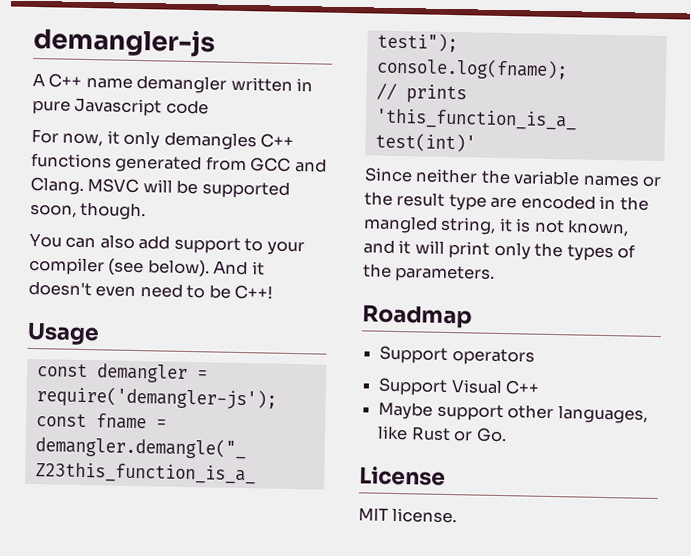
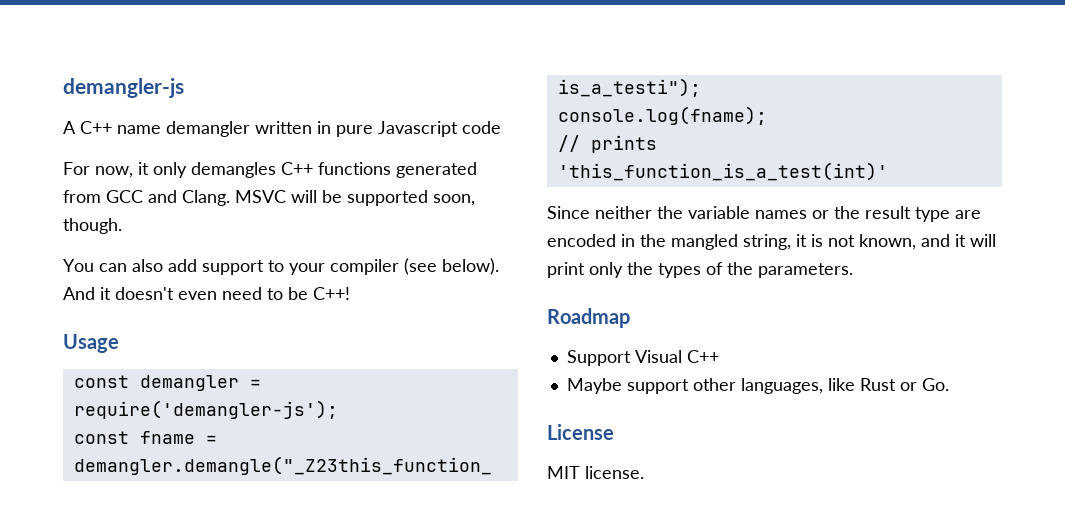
- Support operators

